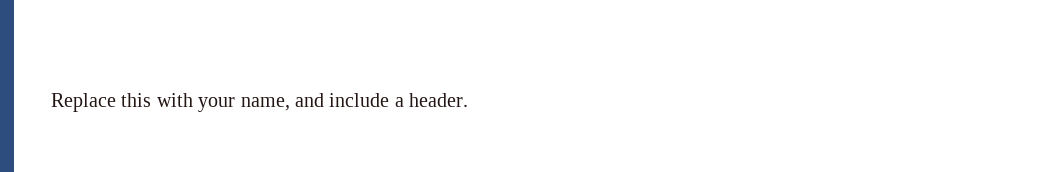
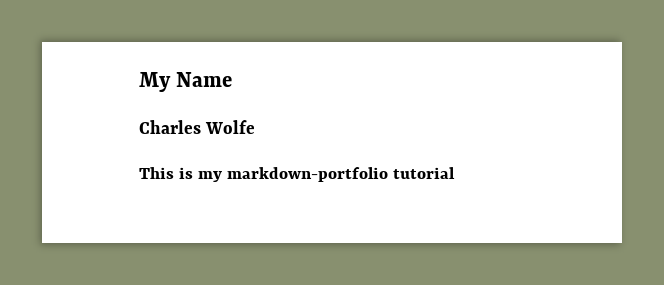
- Replace this with your name, and include a header.
+ My Name
+ Charles Wolfe
+ This is my markdown-portfolio tutorial

